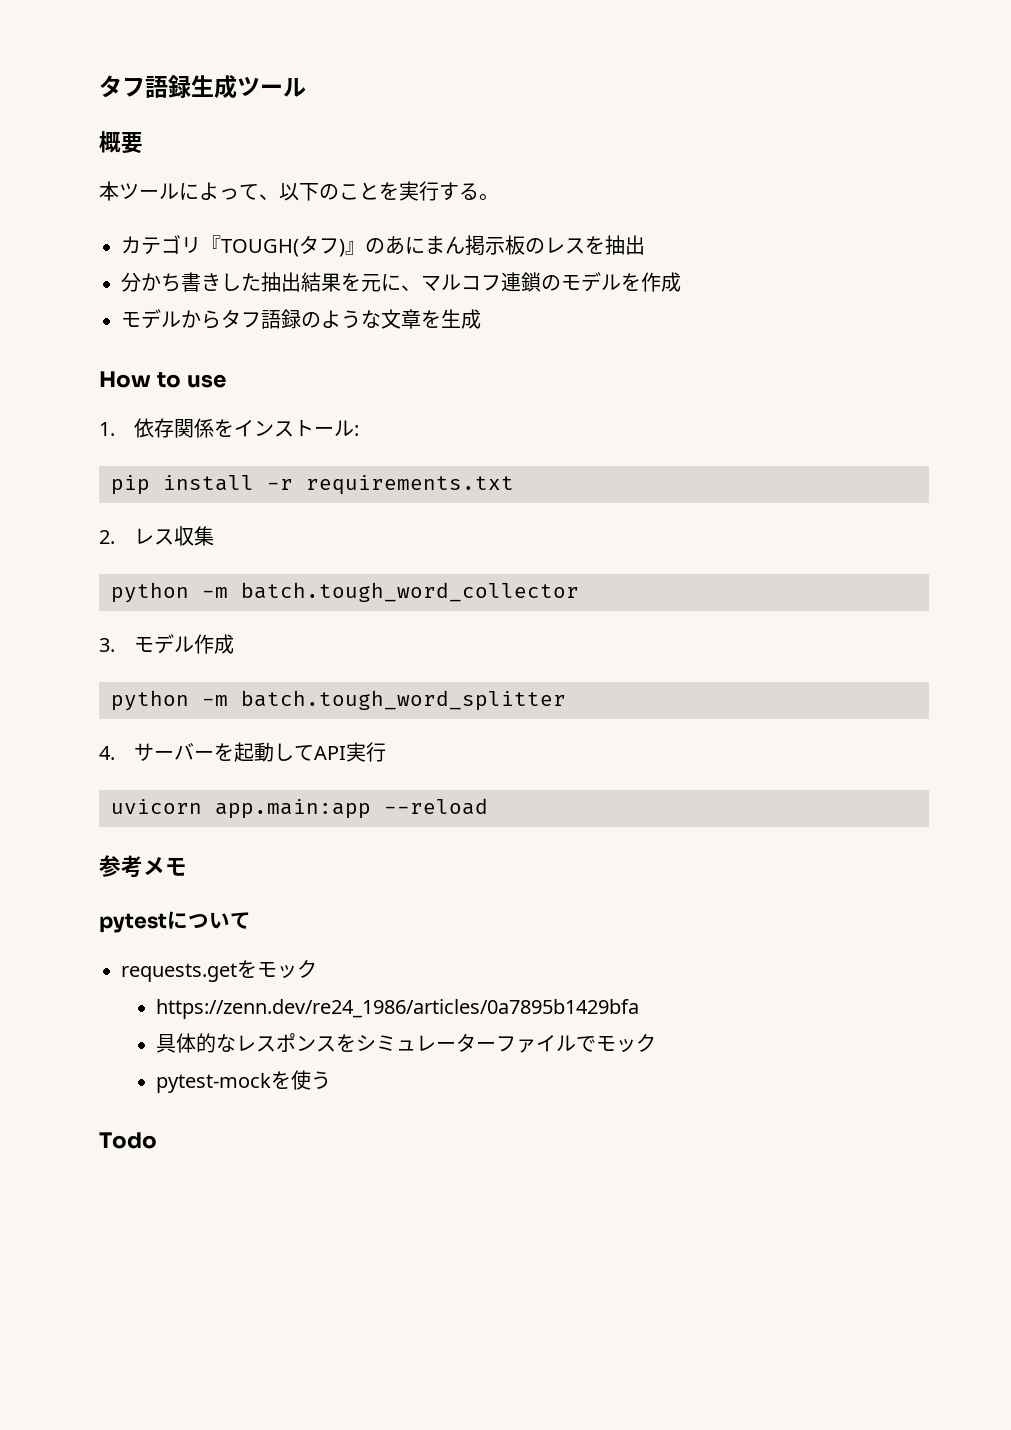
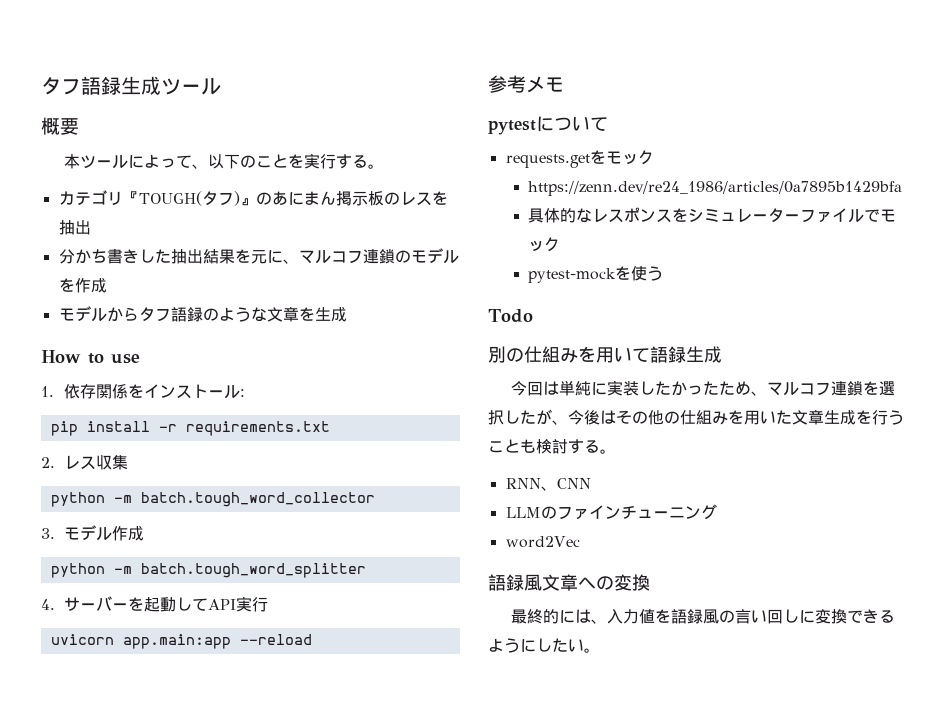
+ 別の仕組みを用いて語録生成
+ 今回は単純に実装したかったため、マルコフ連鎖を選択したが、今後はその他の仕組みを用いた文章生成を行うことも検討する。
+ RNN、CNN
+ LLMのファインチューニング
+ word2Vec
+ 語録風文章への変換
+ 最終的には、入力値を語録風の言い回しに変換できるようにしたい。

